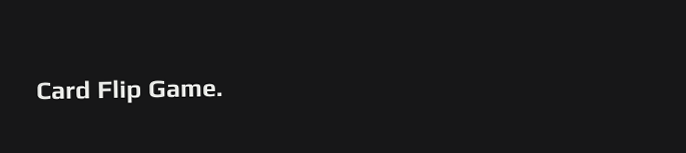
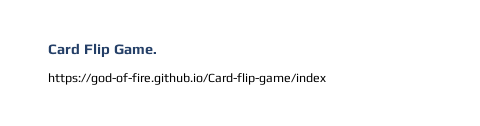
+ https://god-of-fire.github.io/Card-flip-game/index

